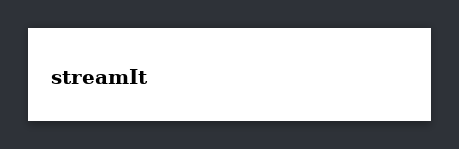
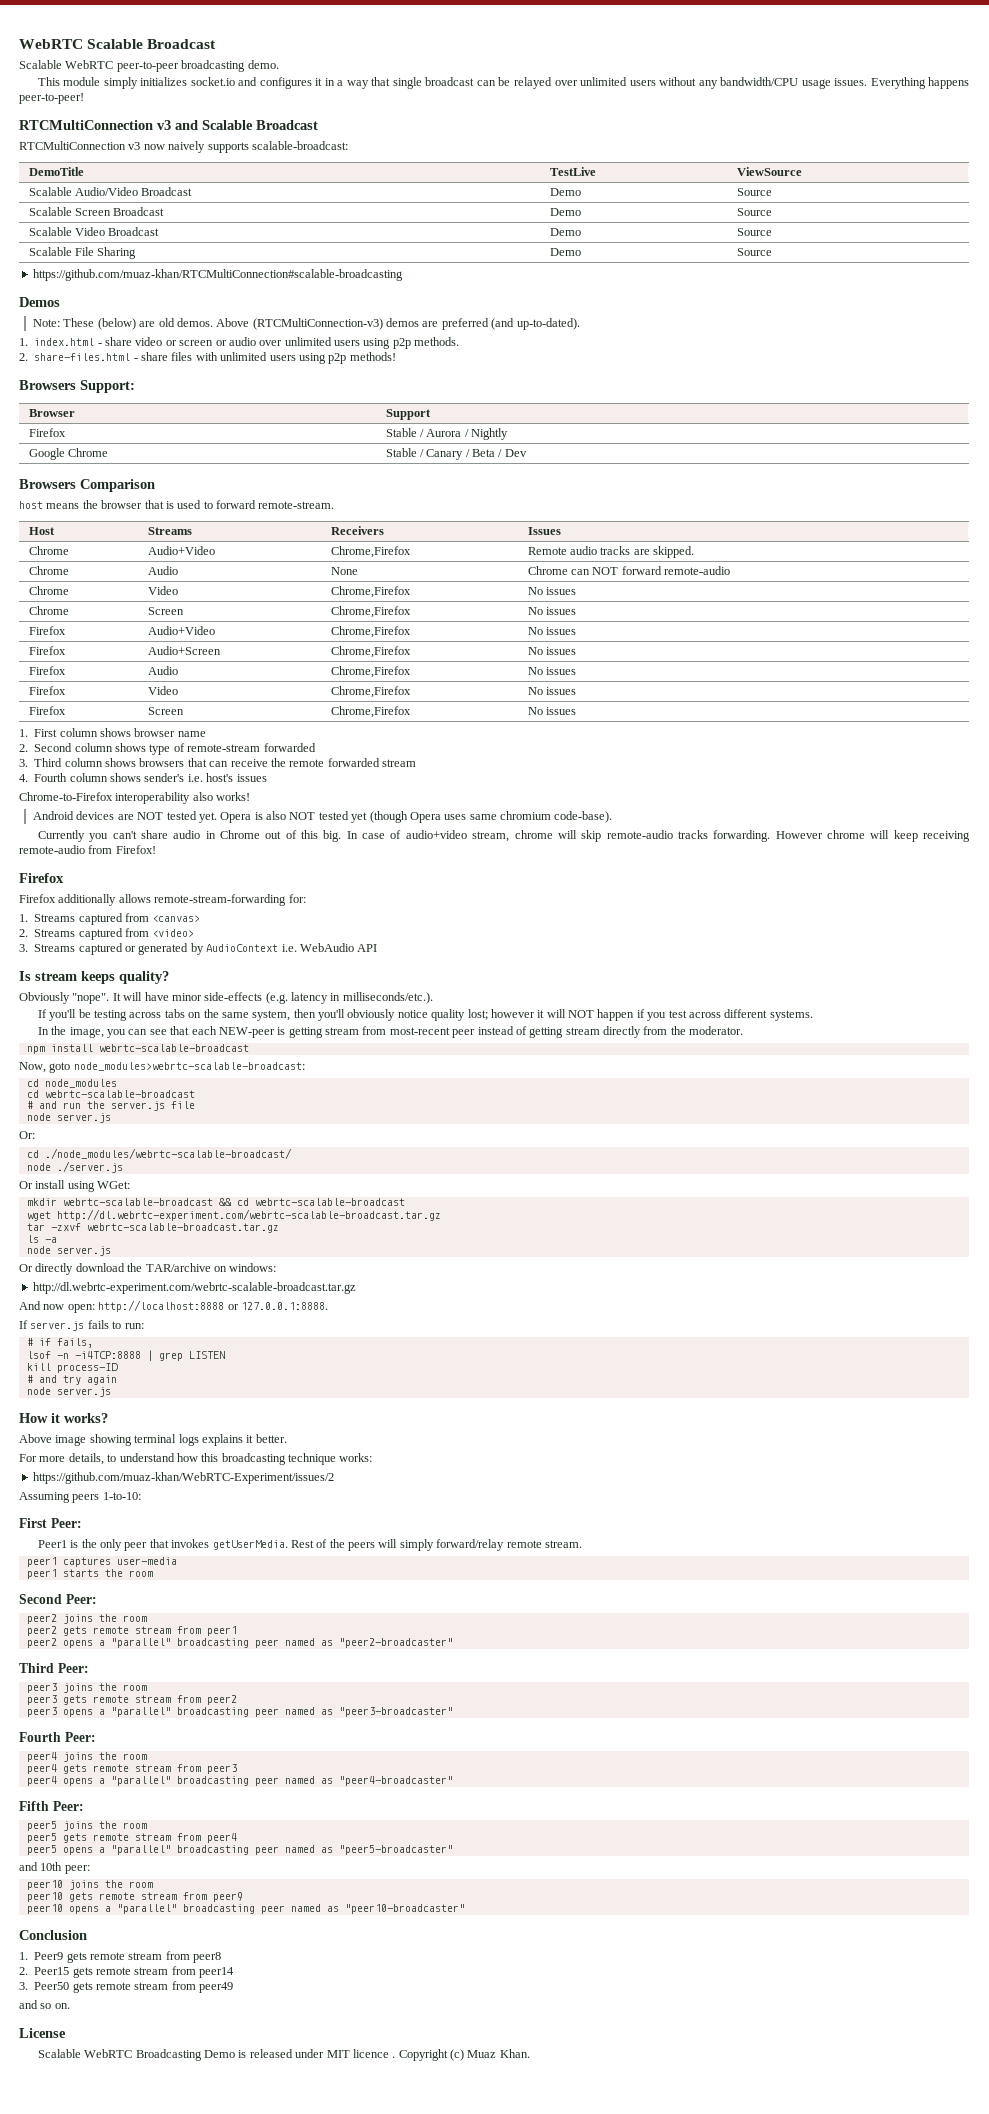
- streamIt
+ WebRTC Scalable Broadcast
+ Scalable WebRTC peer-to-peer broadcasting demo.
+ This module simply initializes socket.io and configures it in a way that single broadcast can be relayed over unlimited users without any bandwidth/CPU usage issues. Everything happens peer-to-peer!
+ RTCMultiConnection v3 and Scalable Broadcast
+ RTCMultiConnection v3 now naively supports scalable-broadcast:
+ DemoTitle | TestLive | ViewSource
+ Scalable Audio/Video Broadcast | Demo | Source
+ Scalable Screen Broadcast | Demo | Source
+ Scalable Video Broadcast | Demo | Source
+ Scalable File Sharing | Demo | Source
+ https://github.com/muaz-khan/RTCMultiConnection#scalable-broadcasting
+ Demos
+ Note: These (below) are old demos. Above (RTCMultiConnection-v3) demos are preferred (and up-to-dated).
+ 1. index.html - share video or screen or audio over unlimited users using p2p methods.
+ 2. share-files.html - share files with unlimited users using p2p methods!
+ Browsers Support:
+ Browser | Support
+ Firefox | Stable / Aurora / Nightly
+ Google Chrome | Stable / Canary / Beta / Dev
+ Browsers Comparison
+ host means the browser that is used to forward remote-stream.
+ Host | Streams | Receivers | Issues
+ Chrome | Audio+Video | Chrome,Firefox | Remote audio tracks are skipped.
+ Chrome | Audio | None | Chrome can NOT forward remote-audio
+ Chrome | Video | Chrome,Firefox | No issues
+ Chrome | Screen | Chrome,Firefox | No issues
+ Firefox | Audio+Video | Chrome,Firefox | No issues
+ Firefox | Audio+Screen | Chrome,Firefox | No issues
+ Firefox | Audio | Chrome,Firefox | No issues
+ Firefox | Video | Chrome,Firefox | No issues
+ Firefox | Screen | Chrome,Firefox | No issues
+ 1. First column shows browser name
+ 2. Second column shows type of remote-stream forwarded
+ 3. Third column shows browsers that can receive the remote forwarded stream
+ 4. Fourth column shows sender's i.e. host's issues
+ Chrome-to-Firefox interoperability also works!
+ Android devices are NOT tested yet. Opera is also NOT tested yet (though Opera uses same chromium code-base).
+ Currently you can't share audio in Chrome out of this big. In case of audio+video stream, chrome will skip remote-audio tracks forwarding. However chrome will keep receiving remote-audio from Firefox!
+ Firefox
+ Firefox additionally allows remote-stream-forwarding for:
+ 1. Streams captured from <canvas>
+ 2. Streams captured from <video>
+ 3. Streams captured or generated by AudioContext i.e. WebAudio API
+ Is stream keeps quality?
+ Obviously "nope". It will have minor side-effects (e.g. latency in milliseconds/etc.).
+ If you'll be testing across tabs on the same system, then you'll obviously notice quality lost; however it will NOT happen if you test across different systems.
+ In the image, you can see that each NEW-peer is getting stream from most-recent peer instead of getting stream directly from the moderator.
+ npm install webrtc-scalable-broadcast
+ Now, goto node_modules>webrtc-scalable-broadcast:
+ cd node_modules
+ cd webrtc-scalable-broadcast
+ # and run the server.js file
+ node server.js
+ Or:
+ cd ./node_modules/webrtc-scalable-broadcast/
+ node ./server.js
+ Or install using WGet:
+ mkdir webrtc-scalable-broadcast && cd webrtc-scalable-broadcast
+ wget http://dl.webrtc-experiment.com/webrtc-scalable-broadcast.tar.gz
+ tar -zxvf webrtc-scalable-broadcast.tar.gz
+ ls -a
+ node server.js
+ Or directly download the TAR/archive on windows:
+ http://dl.webrtc-experiment.com/webrtc-scalable-broadcast.tar.gz
+ And now open: http://localhost:8888 or 127.0.0.1:8888.
+ If server.js fails to run:
+ # if fails,
+ lsof -n -i4TCP:8888 | grep LISTEN
+ kill process-ID
+ # and try again
+ node server.js
+ How it works?
+ Above image showing terminal logs explains it better.
+ For more details, to understand how this broadcasting technique works:
+ https://github.com/muaz-khan/WebRTC-Experiment/issues/2
+ Assuming peers 1-to-10:
+ First Peer:
+ Peer1 is the only peer that invokes getUserMedia. Rest of the peers will simply forward/relay remote stream.
+ peer1 captures user-media
+ peer1 starts the room
+ Second Peer:
+ peer2 joins the room
+ peer2 gets remote stream from peer1
+ peer2 opens a "parallel" broadcasting peer named as "peer2-broadcaster"
+ Third Peer:
+ peer3 joins the room
+ peer3 gets remote stream from peer2
+ peer3 opens a "parallel" broadcasting peer named as "peer3-broadcaster"
+ Fourth Peer:
+ peer4 joins the room
+ peer4 gets remote stream from peer3
+ peer4 opens a "parallel" broadcasting peer named as "peer4-broadcaster"
+ Fifth Peer:
+ peer5 joins the room
+ peer5 gets remote stream from peer4
+ peer5 opens a "parallel" broadcasting peer named as "peer5-broadcaster"
+ and 10th peer:
+ peer10 joins the room
+ peer10 gets remote stream from peer9
+ peer10 opens a "parallel" broadcasting peer named as "peer10-broadcaster"
+ Conclusion
+ 1. Peer9 gets remote stream from peer8
+ 2. Peer15 gets remote stream from peer14
+ 3. Peer50 gets remote stream from peer49
+ and so on.
+ License
+ Scalable WebRTC Broadcasting Demo is released under MIT licence . Copyright (c) Muaz Khan.

